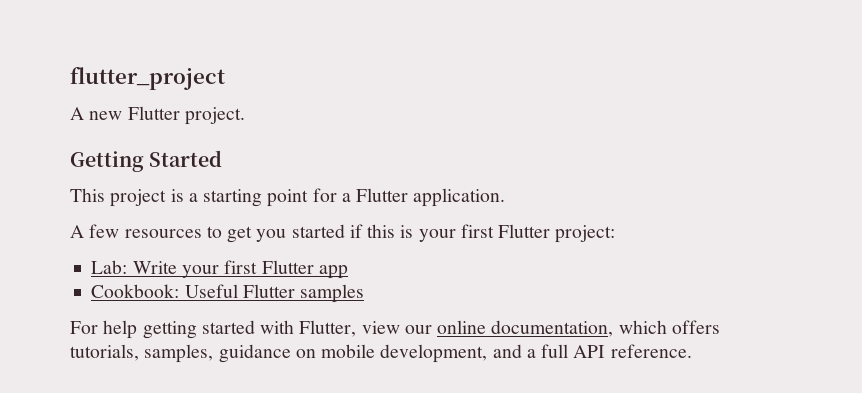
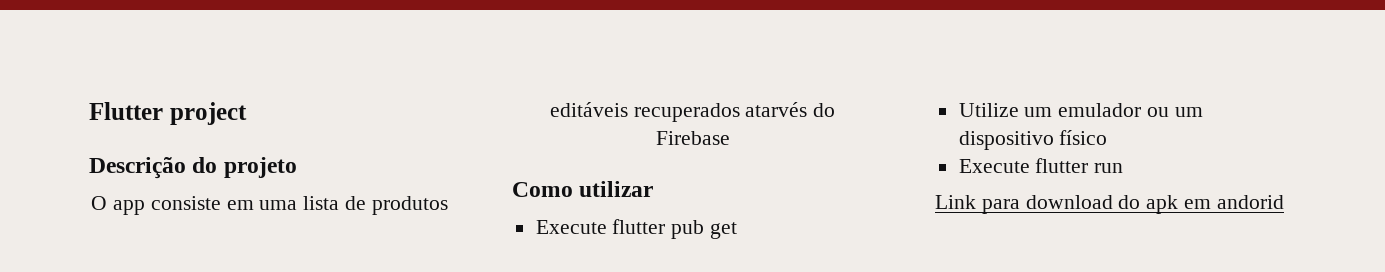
- flutter_project
- A new Flutter project.
- Getting Started
- This project is a starting point for a Flutter application.
- A few resources to get you started if this is your first Flutter project:
- Lab: Write your first Flutter app
- Cookbook: Useful Flutter samples
- For help getting started with Flutter, view our online documentation, which offers tutorials, samples, guidance on mobile development, and a full API reference.
+ Flutter project
+ Descrição do projeto
+ O app consiste em uma lista de produtos editáveis recuperados atarvés do Firebase
+ Como utilizar
+ Execute flutter pub get
+ Utilize um emulador ou um dispositivo físico
+ Execute flutter run
+ Link para download do apk em andorid

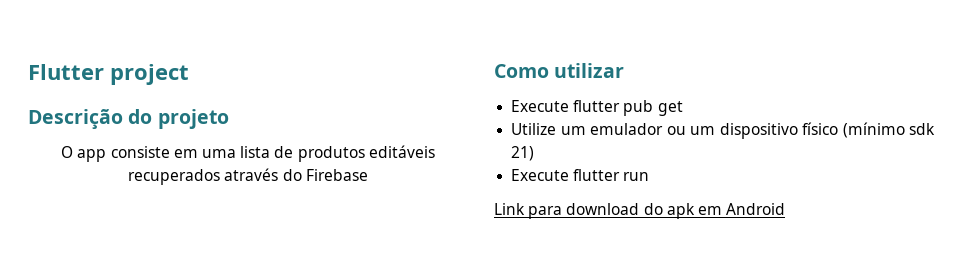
- O app consiste em uma lista de produtos editáveis recuperados atarvés do Firebase
+ O app consiste em uma lista de produtos editáveis recuperados através do Firebase
- Utilize um emulador ou um dispositivo físico
+ Utilize um emulador ou um dispositivo físico (mínimo sdk 21)
- Link para download do apk em andorid
+ Link para download do apk em Android

